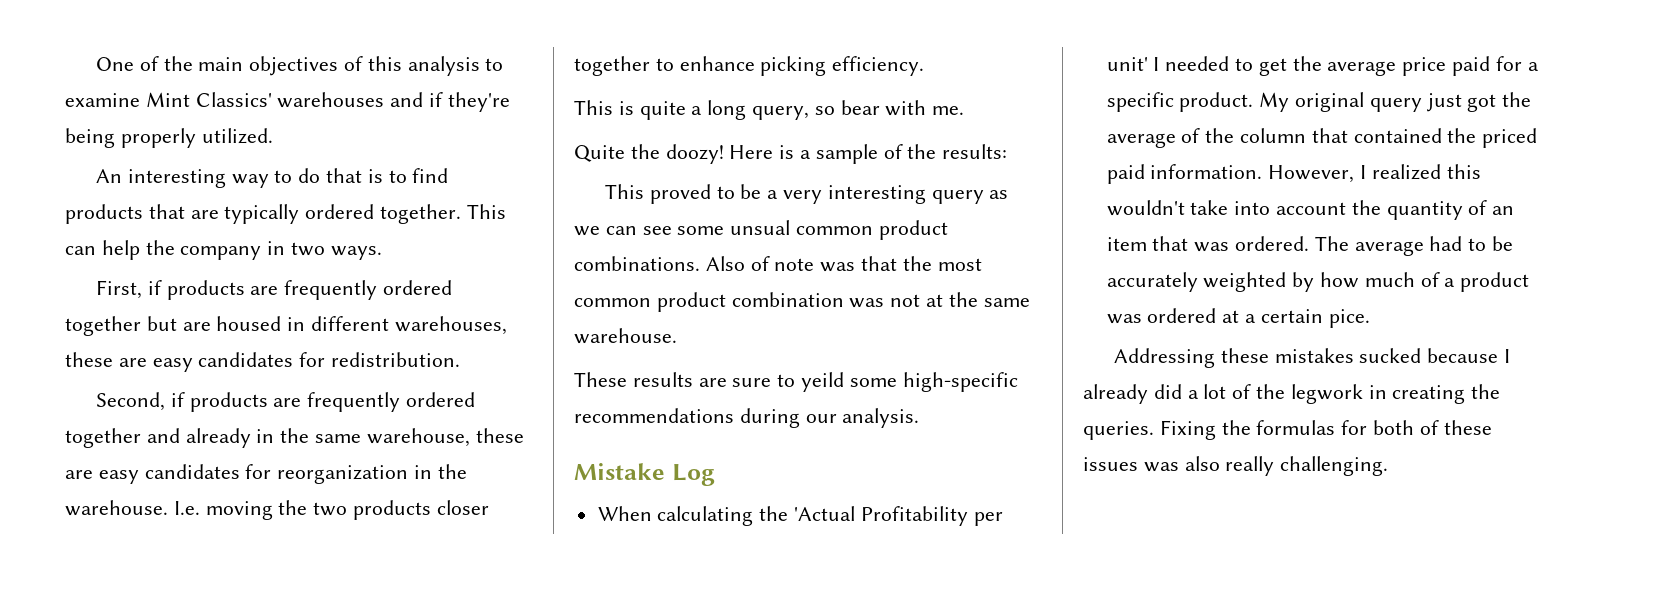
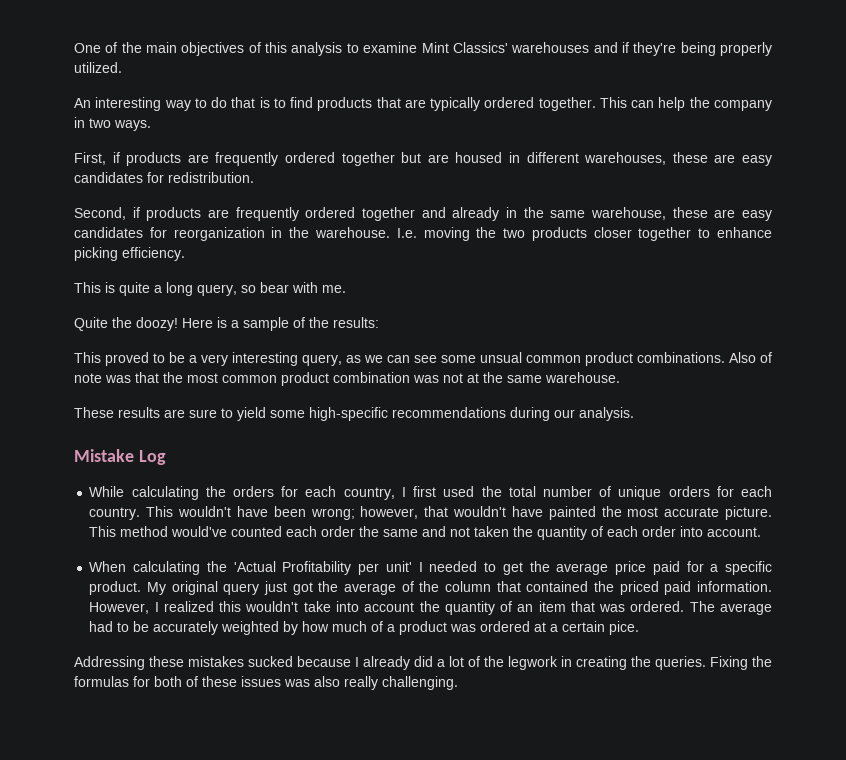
- This proved to be a very interesting query as we can see some unsual common product combinations.
+ This proved to be a very interesting query, as we can see some unsual common product combinations.
- These results are sure to yeild some high-specific recommendations during our analysis.
+ These results are sure to yield some high-specific recommendations during our analysis.
+ While calculating the orders for each country, I first used the total number of unique orders for each country. This wouldn't have been wrong; however, that wouldn't have painted the most accurate picture. This method would've counted each order the same and not taken the quantity of each order into account.

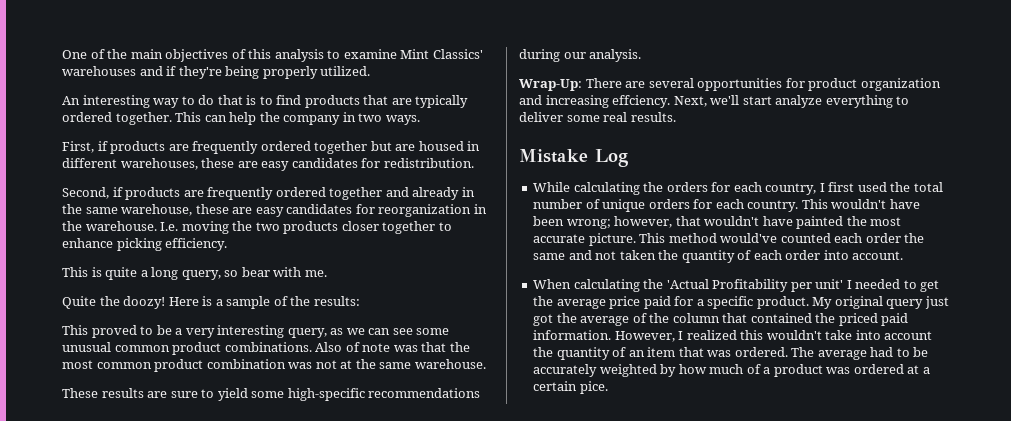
- This proved to be a very interesting query, as we can see some unsual common product combinations.
+ This proved to be a very interesting query, as we can see some unusual common product combinations.
+ Wrap-Up: There are several opportunities for product organization and increasing effciency. Next, we'll start analyze everything to deliver some real results.
- Addressing these mistakes sucked because I already did a lot of the legwork in creating the queries. Fixing the formulas for both of these issues was also really challenging.

